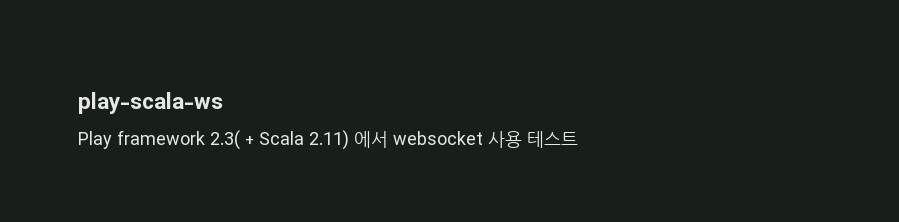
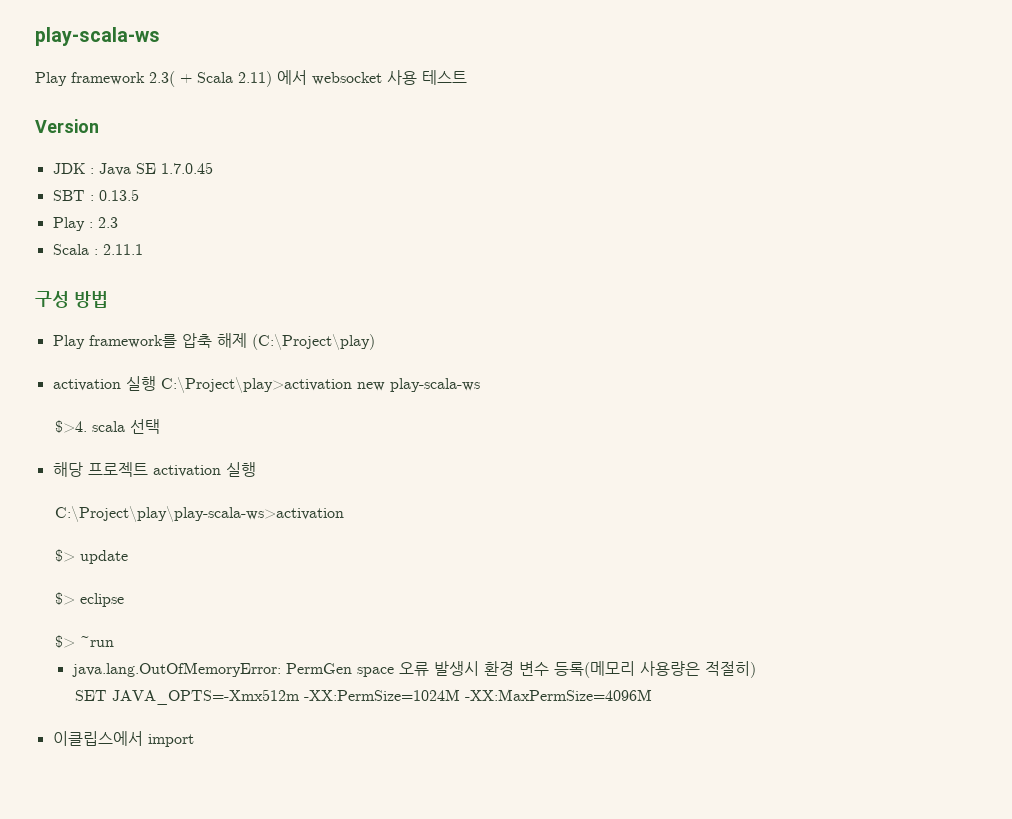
+ Version
+ JDK : Java SE 1.7.0.45
+ SBT : 0.13.5
+ Play : 2.3
+ Scala : 2.11.1
+ 구성 방법
+ Play framework를 압축 해제 (C:\Project\play)
+ activation 실행 C:\Project\play>activation new play-scala-ws
+ $>4. scala 선택
+ 해당 프로젝트 activation 실행
+ C:\Project\play\play-scala-ws>activation
+ $> update
+ $> eclipse
+ $> ~run
+ java.lang.OutOfMemoryError: PermGen space 오류 발생시 환경 변수 등록(메모리 사용량은 적절히)
+ SET JAVA_OPTS=-Xmx512m -XX:PermSize=1024M -XX:MaxPermSize=4096M
+ 이클립스에서 import

